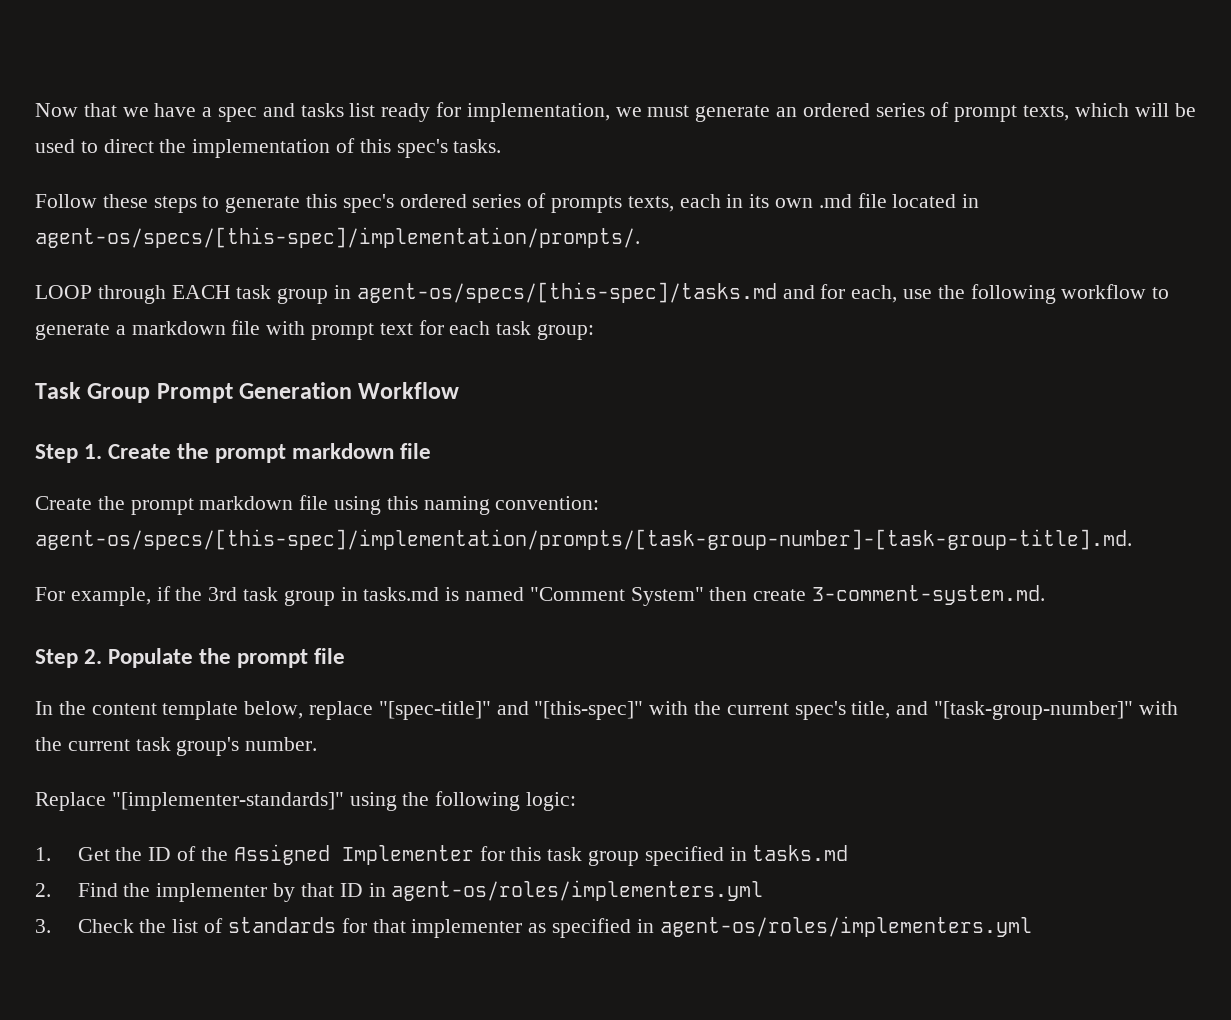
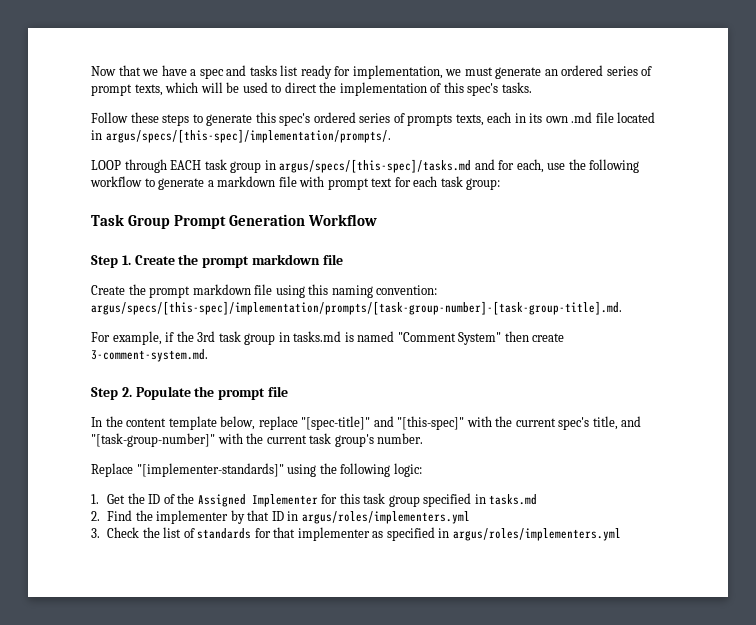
- Follow these steps to generate this spec's ordered series of prompts texts, each in its own .md file located in agent-os/specs/[this-spec]/implementation/prompts/.
+ Follow these steps to generate this spec's ordered series of prompts texts, each in its own .md file located in argus/specs/[this-spec]/implementation/prompts/.
- LOOP through EACH task group in agent-os/specs/[this-spec]/tasks.md and for each, use the following workflow to generate a markdown file with prompt text for each task group:
+ LOOP through EACH task group in argus/specs/[this-spec]/tasks.md and for each, use the following workflow to generate a markdown file with prompt text for each task group:
- Create the prompt markdown file using this naming convention: agent-os/specs/[this-spec]/implementation/prompts/[task-group-number]-[task-group-title].md.
+ Create the prompt markdown file using this naming convention: argus/specs/[this-spec]/implementation/prompts/[task-group-number]-[task-group-title].md.
- 2. Find the implementer by that ID in agent-os/roles/implementers.yml
+ 2. Find the implementer by that ID in argus/roles/implementers.yml
- 3. Check the list of standards for that implementer as specified in agent-os/roles/implementers.yml
+ 3. Check the list of standards for that implementer as specified in argus/roles/implementers.yml

